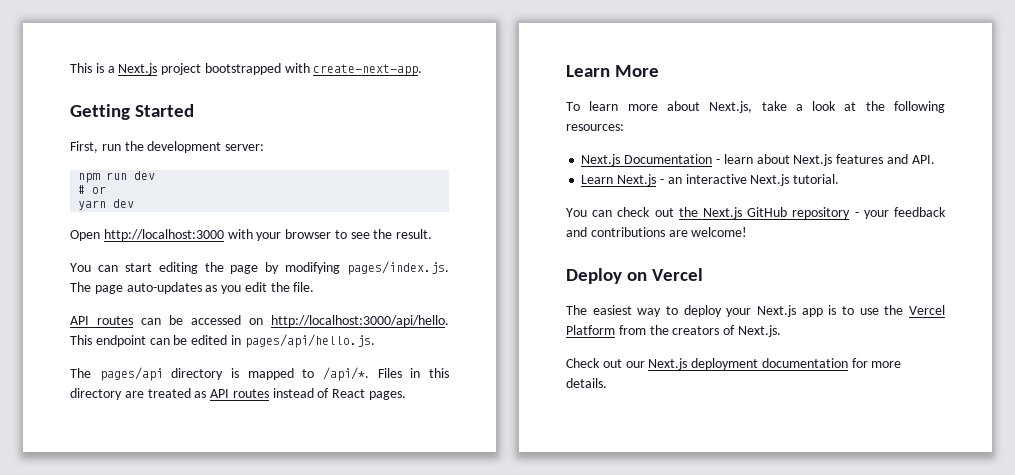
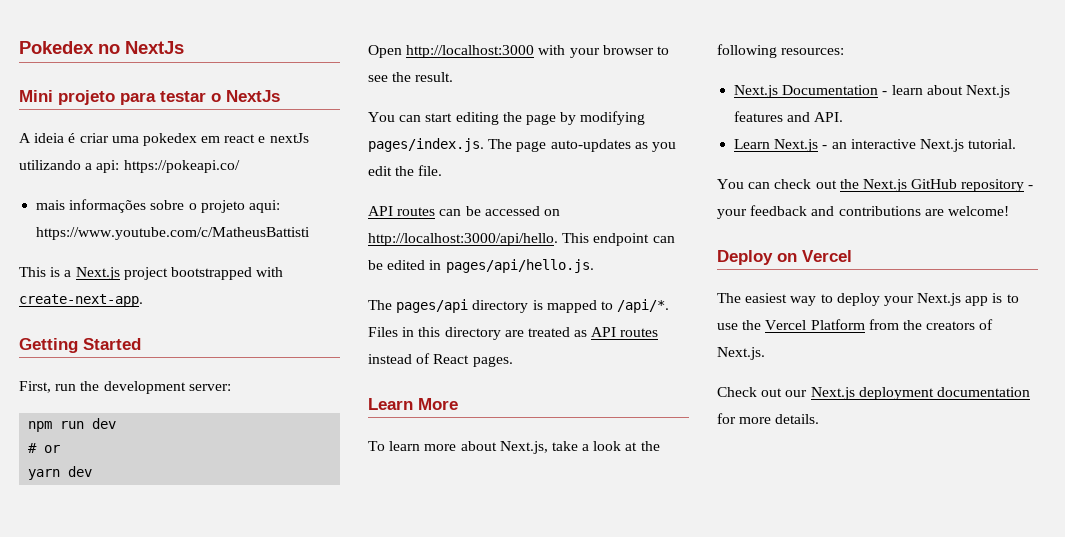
+ Pokedex no NextJs
+ Mini projeto para testar o NextJs
+ A ideia é criar uma pokedex em react e nextJs utilizando a api: https://pokeapi.co/
+ mais informações sobre o projeto aqui: https://www.youtube.com/c/MatheusBattisti

